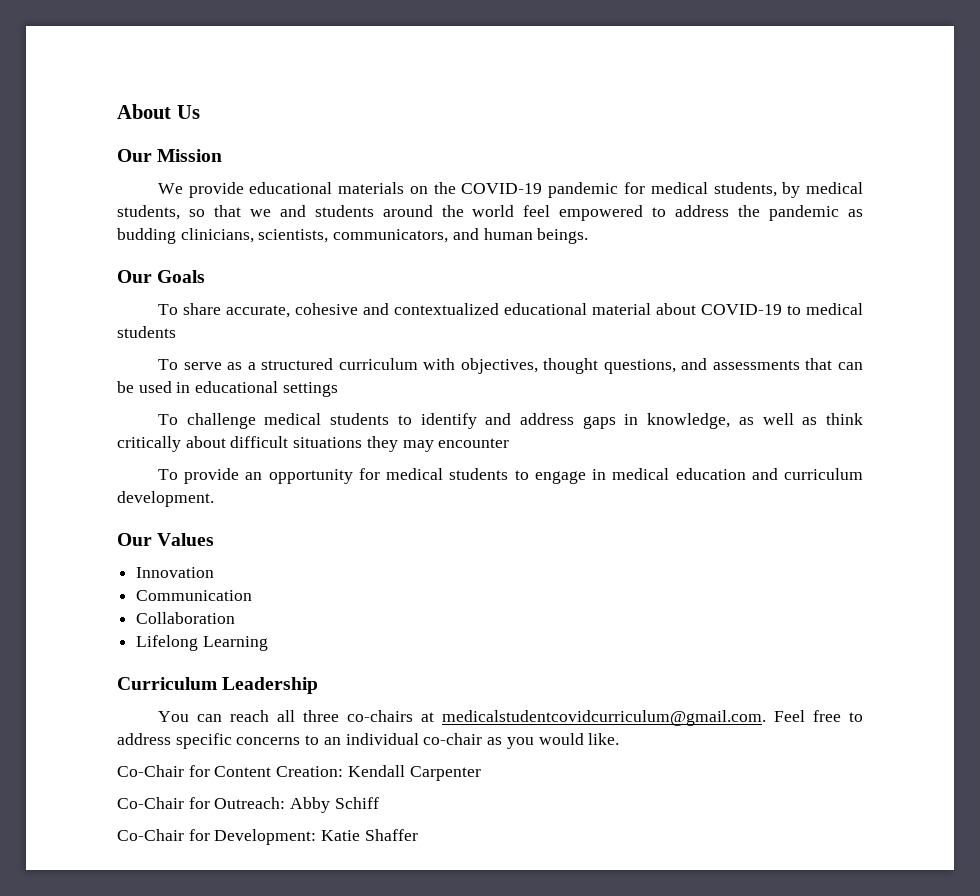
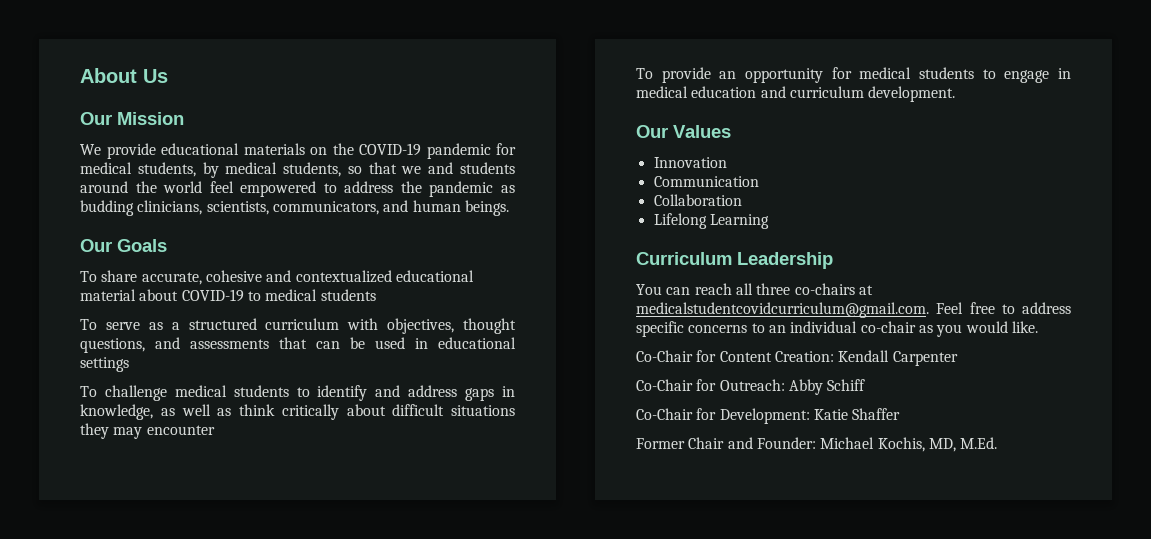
+ Former Chair and Founder: Michael Kochis, MD, M.Ed.

